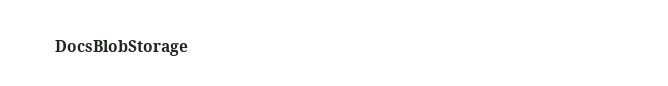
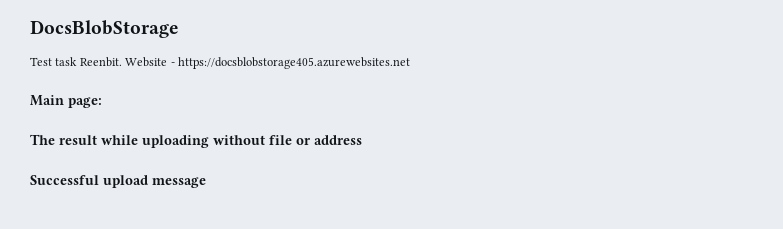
+ Test task Reenbit. Website - https://docsblobstorage405.azurewebsites.net
+ Main page:
+ The result while uploading without file or address
+ Successful upload message

